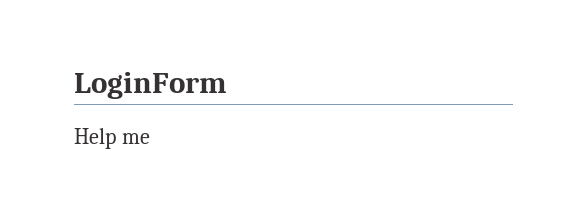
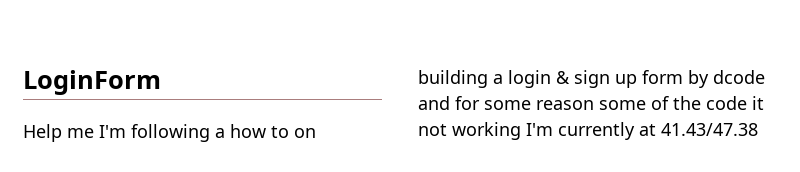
- Help me
+ Help me I'm following a how to on building a login & sign up form by dcode and for some reason some of the code it not working I'm currently at 41.43/47.38

